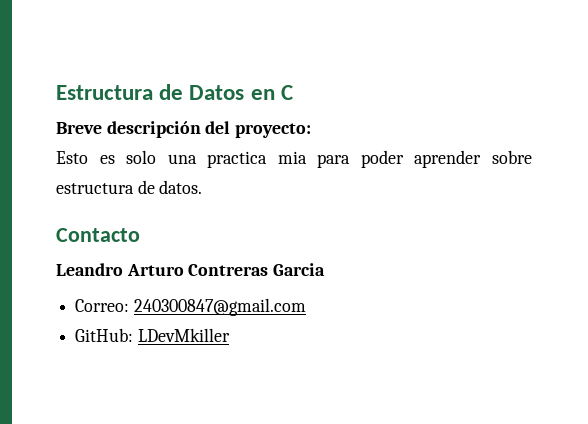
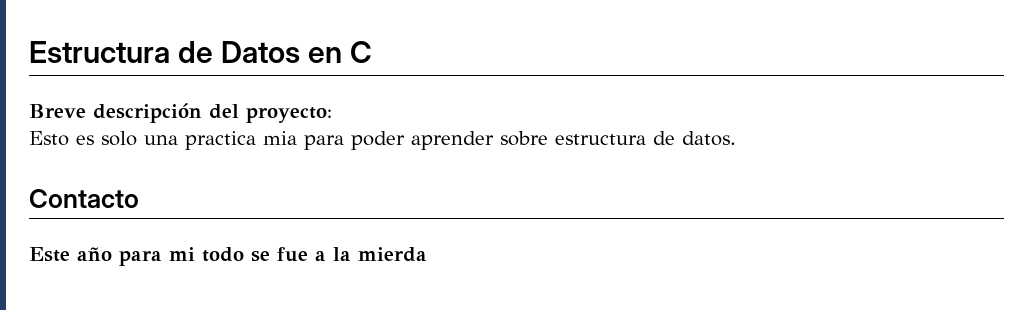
- Leandro Arturo Contreras Garcia
- Correo: 240300847@gmail.com
- GitHub: LDevMkiller
+ Este año para mi todo se fue a la mierda

